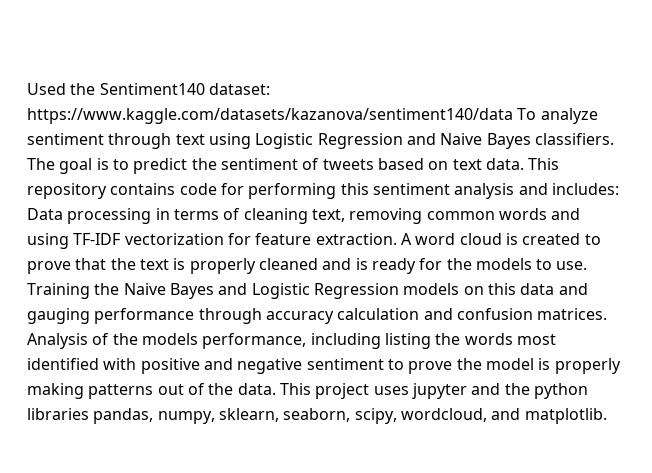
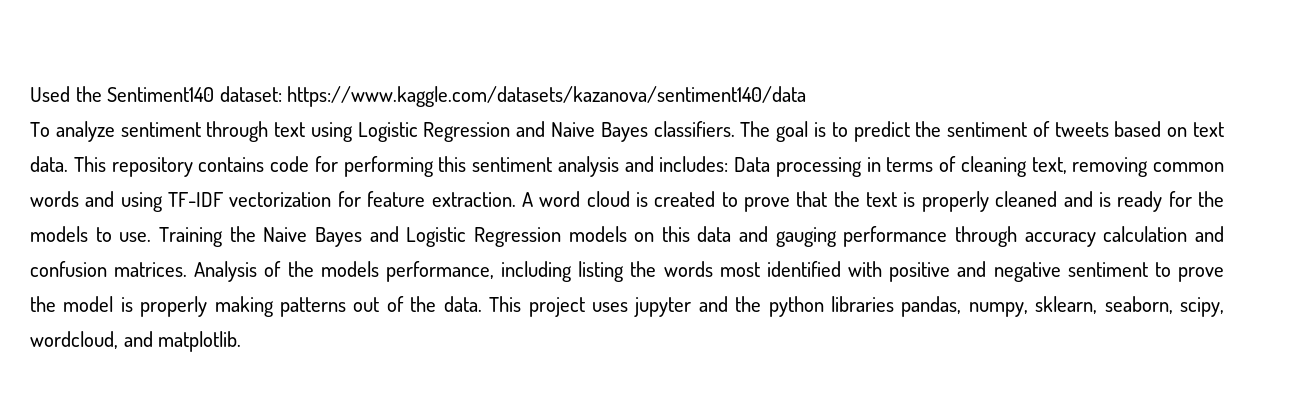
- Used the Sentiment140 dataset: https://www.kaggle.com/datasets/kazanova/sentiment140/data To analyze sentiment through text using Logistic Regression and Naive Bayes classifiers.
+ Used the Sentiment140 dataset: https://www.kaggle.com/datasets/kazanova/sentiment140/data
+ To analyze sentiment through text using Logistic Regression and Naive Bayes classifiers.

